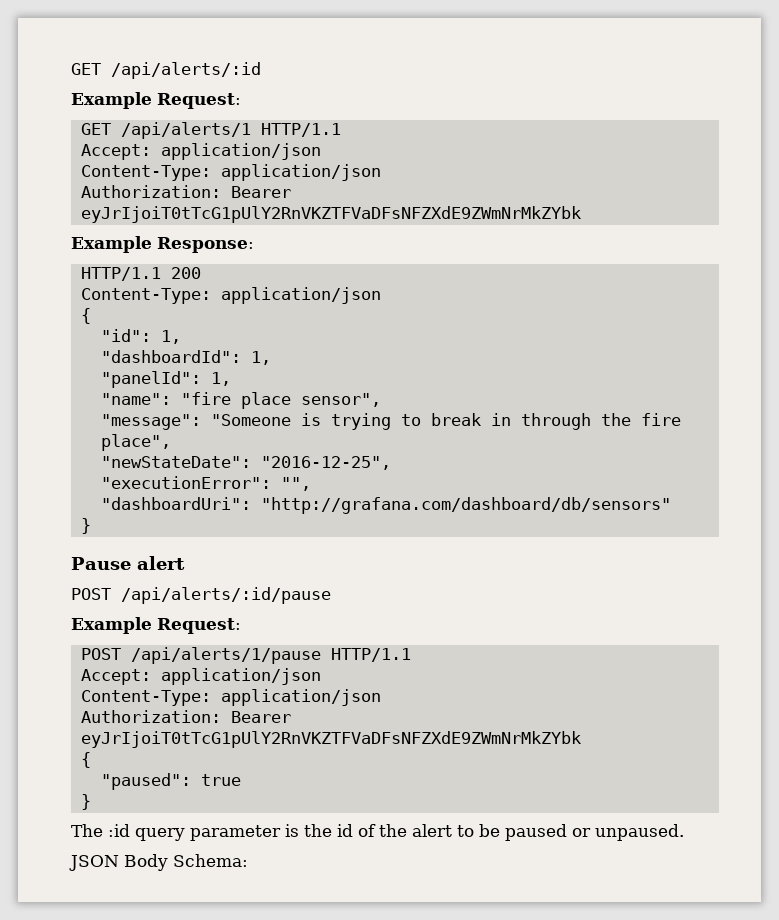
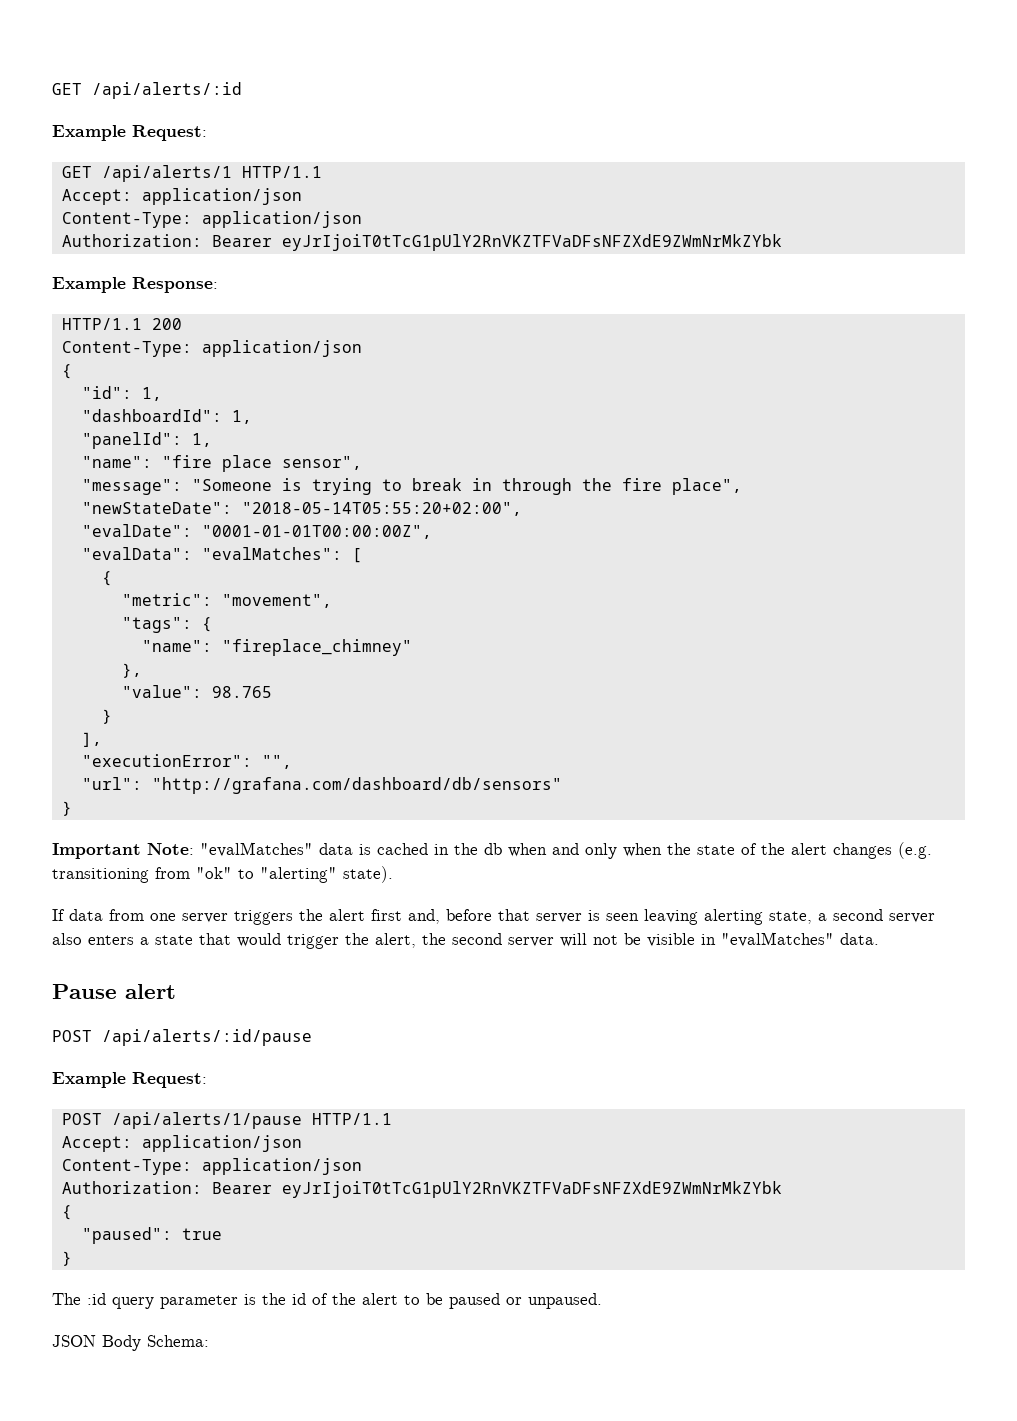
- "newStateDate": "2016-12-25",
+ "newStateDate": "2018-05-14T05:55:20+02:00",
+ "evalDate": "0001-01-01T00:00:00Z",
+ "evalData": "evalMatches": [
+ {
+ "metric": "movement",
+ "tags": {
+ "name": "fireplace_chimney"
+ },
+ "value": 98.765
+ }
+ ],
- "dashboardUri": "http://grafana.com/dashboard/db/sensors"
+ "url": "http://grafana.com/dashboard/db/sensors"
+ Important Note: "evalMatches" data is cached in the db when and only when the state of the alert changes (e.g. transitioning from "ok" to "alerting" state).
+ If data from one server triggers the alert first and, before that server is seen leaving alerting state, a second server also enters a state that would trigger the alert, the second server will not be visible in "evalMatches" data.

